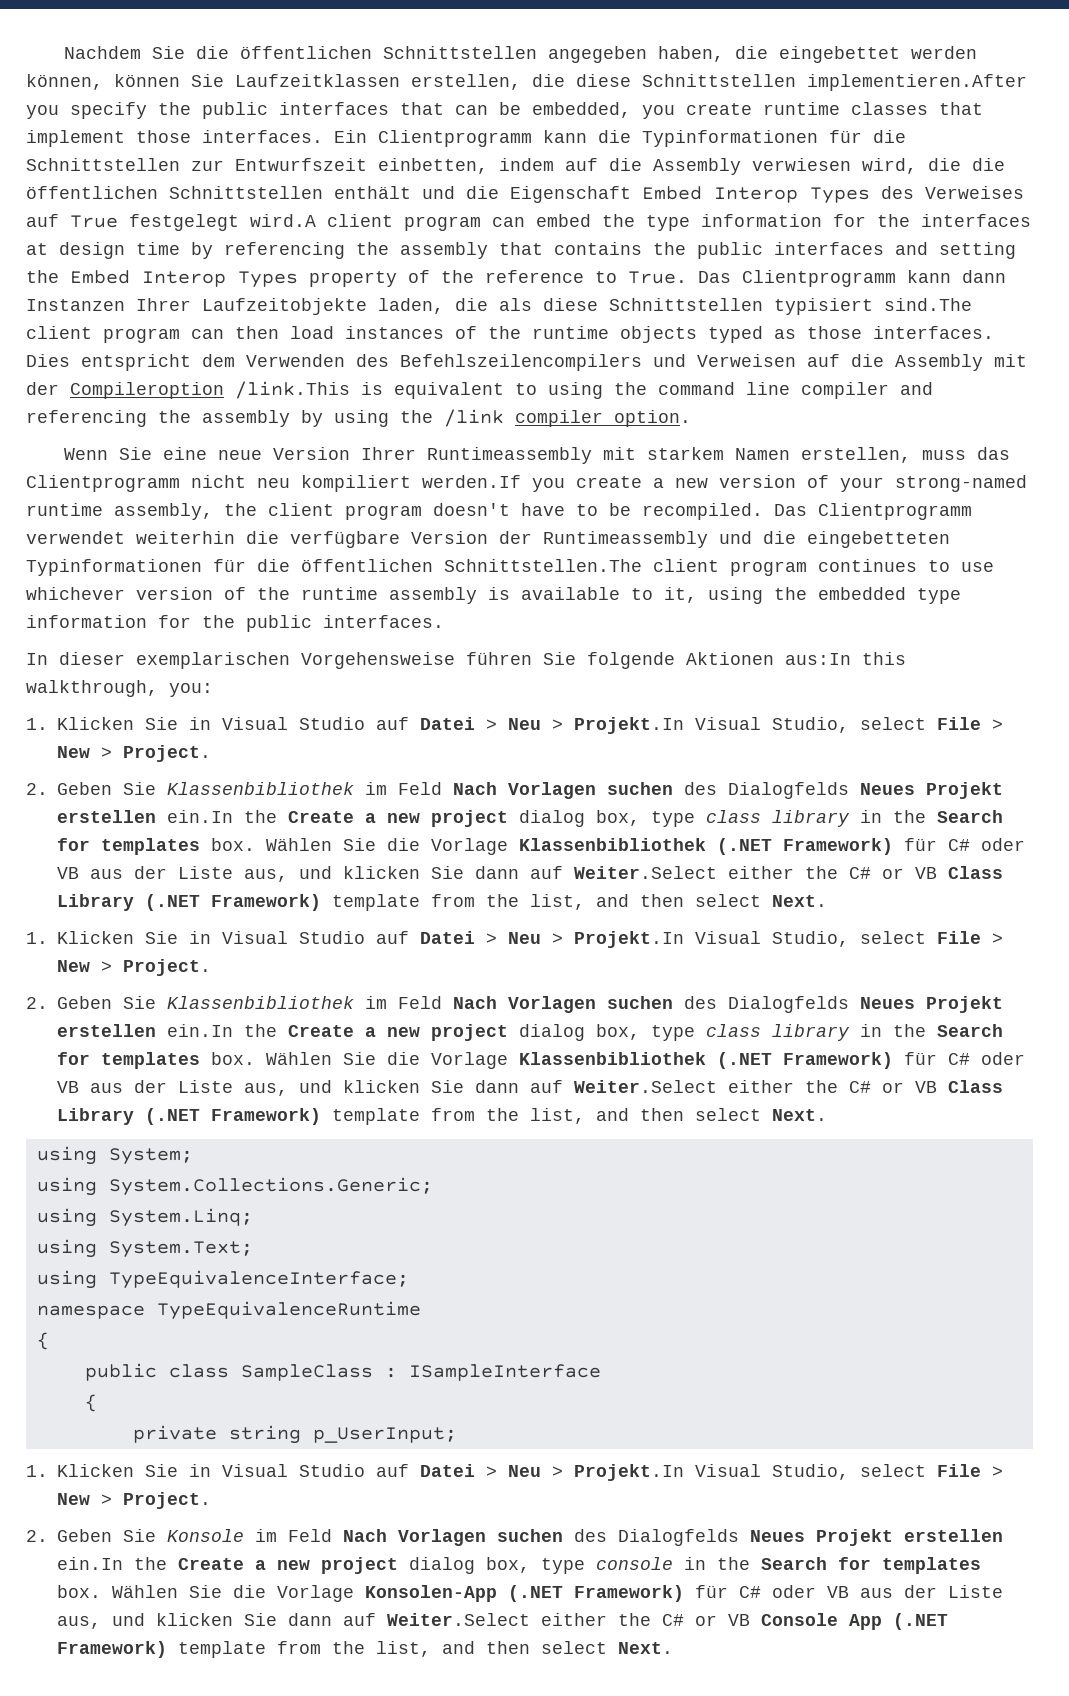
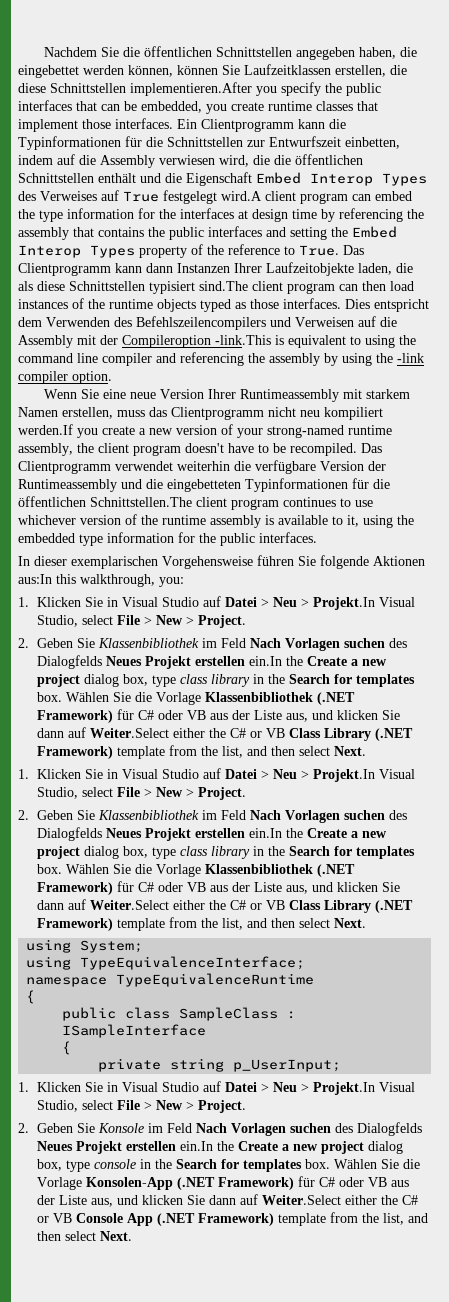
- Dies entspricht dem Verwenden des Befehlszeilencompilers und Verweisen auf die Assembly mit der Compileroption /link.This is equivalent to using the command line compiler and referencing the assembly by using the /link compiler option.
+ Dies entspricht dem Verwenden des Befehlszeilencompilers und Verweisen auf die Assembly mit der Compileroption -link.This is equivalent to using the command line compiler and referencing the assembly by using the -link compiler option.
- using System.Collections.Generic;
- using System.Linq;
- using System.Text;

